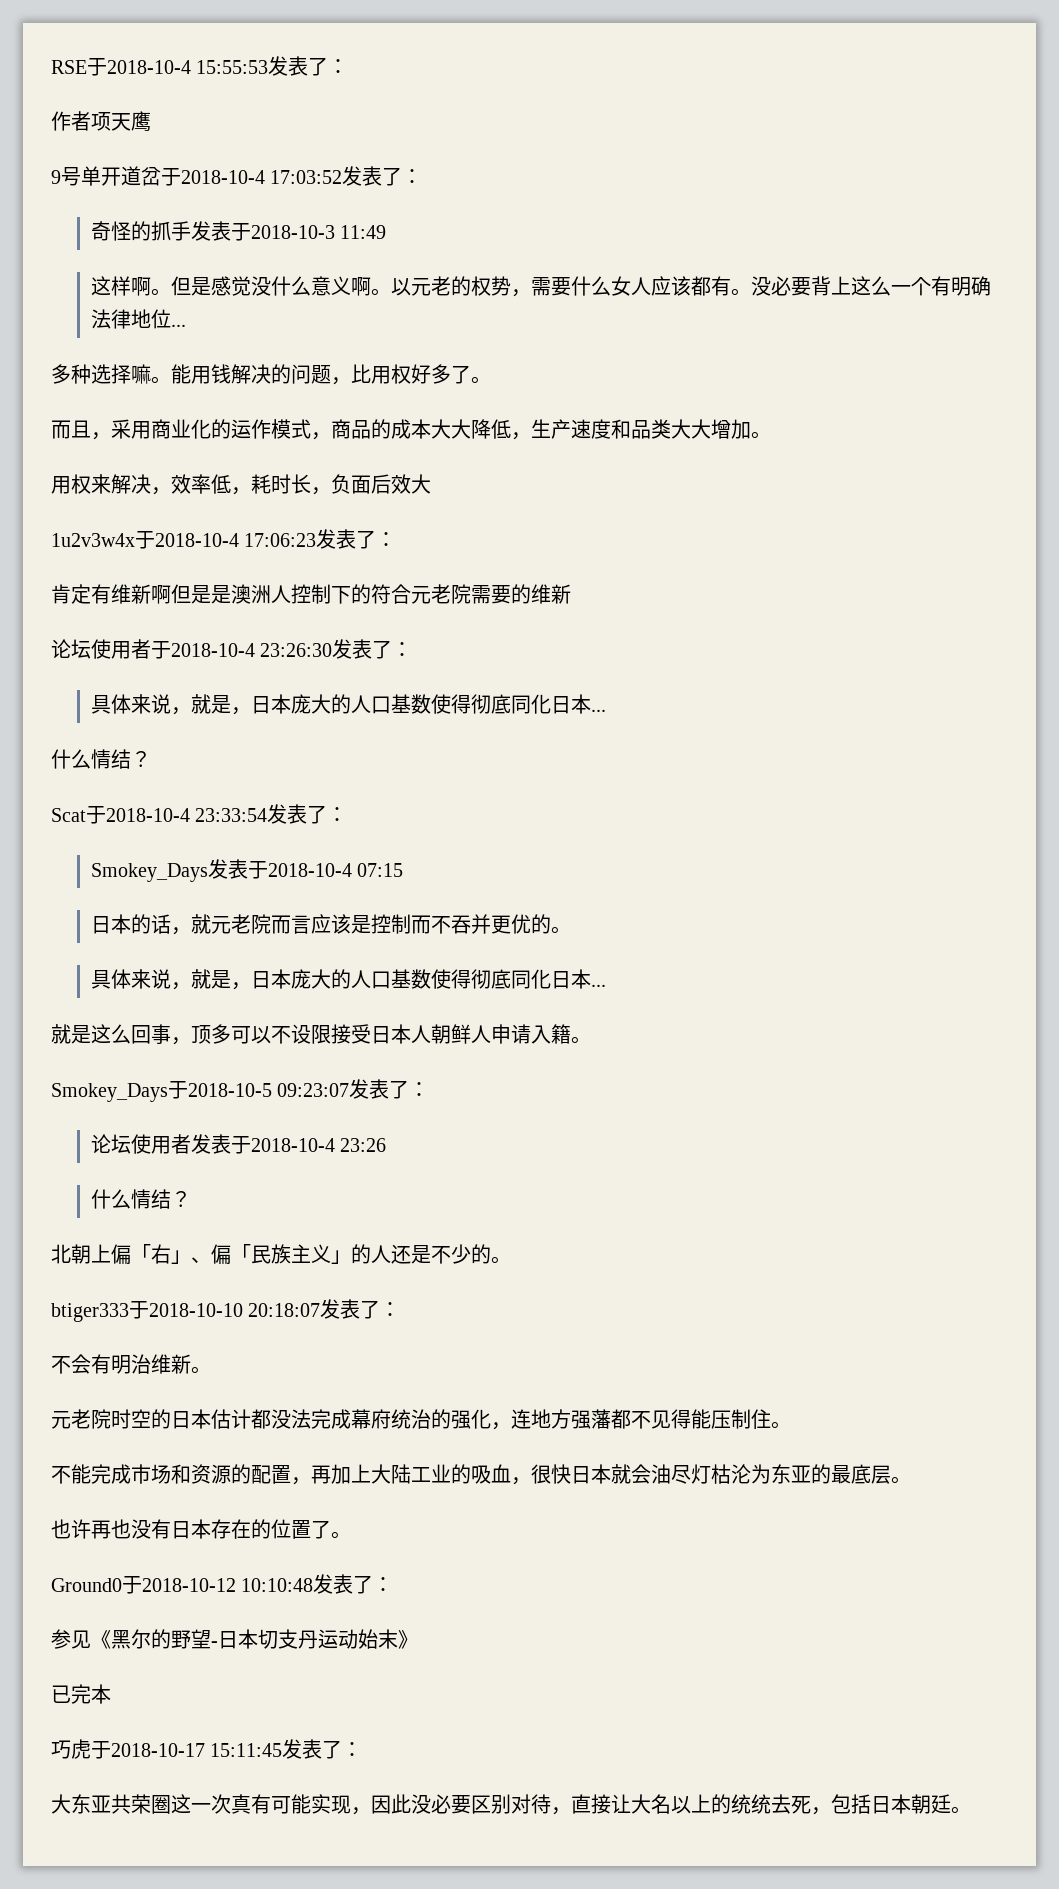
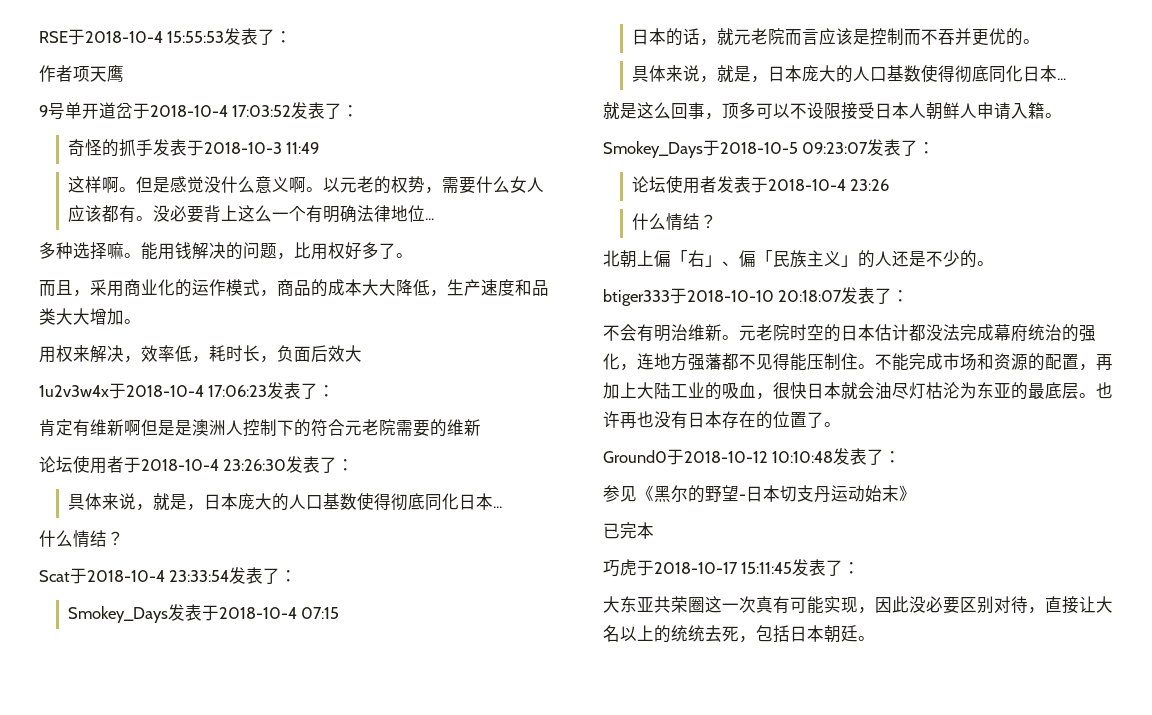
- 不会有明治维新。
- 元老院时空的日本估计都没法完成幕府统治的强化，连地方强藩都不见得能压制住。
- 不能完成市场和资源的配置，再加上大陆工业的吸血，很快日本就会油尽灯枯沦为东亚的最底层。
- 也许再也没有日本存在的位置了。
+ 不会有明治维新。元老院时空的日本估计都没法完成幕府统治的强化，连地方强藩都不见得能压制住。不能完成市场和资源的配置，再加上大陆工业的吸血，很快日本就会油尽灯枯沦为东亚的最底层。也许再也没有日本存在的位置了。

